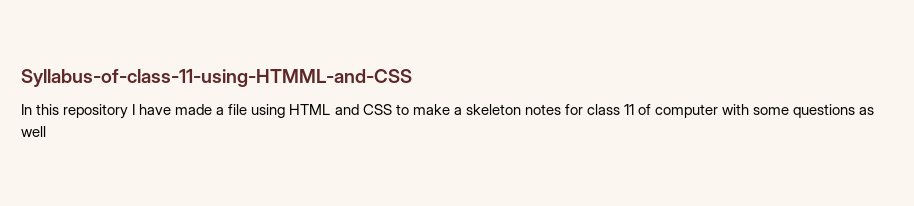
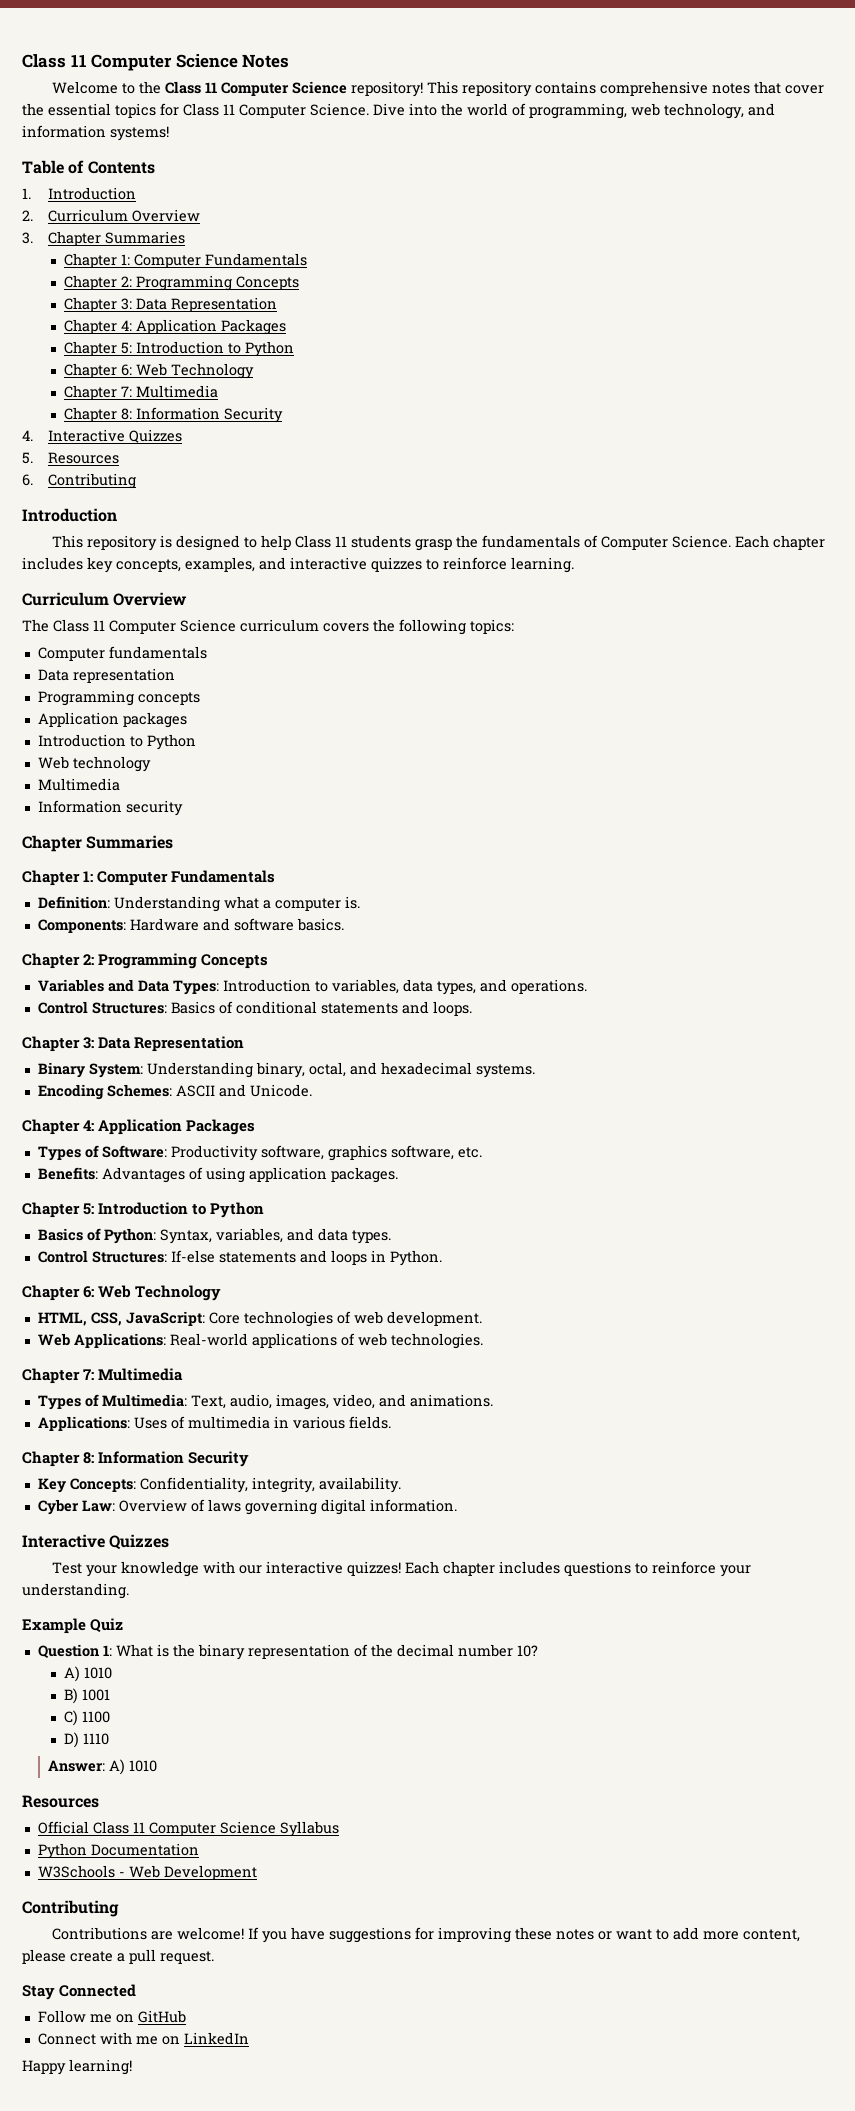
- Syllabus-of-class-11-using-HTMML-and-CSS
- In this repository I have made a file using HTML and CSS to make a skeleton notes for class 11 of computer with some questions as well
+ Class 11 Computer Science Notes
+ Welcome to the Class 11 Computer Science repository! This repository contains comprehensive notes that cover the essential topics for Class 11 Computer Science. Dive into the world of programming, web technology, and information systems!
+ Table of Contents
+ 1. Introduction
+ 2. Curriculum Overview
+ 3. Chapter Summaries
+ Chapter 1: Computer Fundamentals
+ Chapter 2: Programming Concepts
+ Chapter 3: Data Representation
+ Chapter 4: Application Packages
+ Chapter 5: Introduction to Python
+ Chapter 6: Web Technology
+ Chapter 7: Multimedia
+ Chapter 8: Information Security
+ 4. Interactive Quizzes
+ 5. Resources
+ 6. Contributing
+ Introduction
+ This repository is designed to help Class 11 students grasp the fundamentals of Computer Science. Each chapter includes key concepts, examples, and interactive quizzes to reinforce learning.
+ Curriculum Overview
+ The Class 11 Computer Science curriculum covers the following topics:
+ Computer fundamentals
+ Data representation
+ Programming concepts
+ Application packages
+ Introduction to Python
+ Web technology
+ Multimedia
+ Information security
+ Chapter Summaries
+ Chapter 1: Computer Fundamentals
+ Definition: Understanding what a computer is.
+ Components: Hardware and software basics.
+ Chapter 2: Programming Concepts
+ Variables and Data Types: Introduction to variables, data types, and operations.
+ Control Structures: Basics of conditional statements and loops.
+ Chapter 3: Data Representation
+ Binary System: Understanding binary, octal, and hexadecimal systems.
+ Encoding Schemes: ASCII and Unicode.
+ Chapter 4: Application Packages
+ Types of Software: Productivity software, graphics software, etc.
+ Benefits: Advantages of using application packages.
+ Chapter 5: Introduction to Python
+ Basics of Python: Syntax, variables, and data types.
+ Control Structures: If-else statements and loops in Python.
+ Chapter 6: Web Technology
+ HTML, CSS, JavaScript: Core technologies of web development.
+ Web Applications: Real-world applications of web technologies.
+ Chapter 7: Multimedia
+ Types of Multimedia: Text, audio, images, video, and animations.
+ Applications: Uses of multimedia in various fields.
+ Chapter 8: Information Security
+ Key Concepts: Confidentiality, integrity, availability.
+ Cyber Law: Overview of laws governing digital information.
+ Interactive Quizzes
+ Test your knowledge with our interactive quizzes! Each chapter includes questions to reinforce your understanding.
+ Example Quiz
+ Question 1: What is the binary representation of the decimal number 10?
+ A) 1010
+ B) 1001
+ C) 1100
+ D) 1110
+ Answer: A) 1010
+ Resources
+ Official Class 11 Computer Science Syllabus
+ Python Documentation
+ W3Schools - Web Development
+ Contributing
+ Contributions are welcome! If you have suggestions for improving these notes or want to add more content, please create a pull request.
+ Stay Connected
+ Follow me on GitHub
+ Connect with me on LinkedIn
+ Happy learning!

